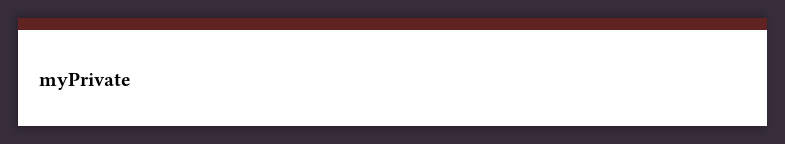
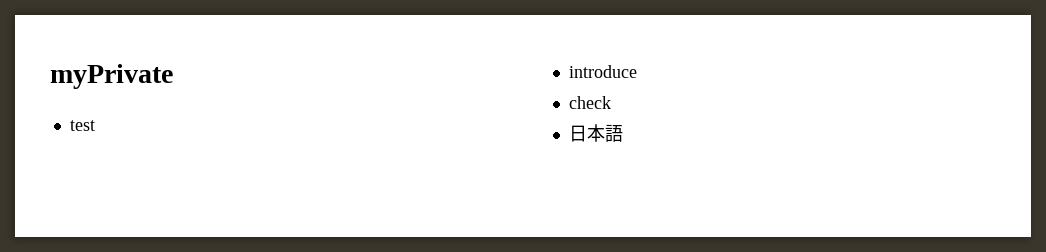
+ test
+ introduce
+ check
+ 日本語

